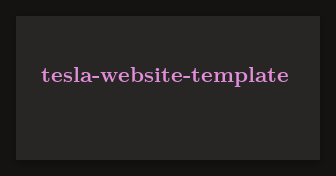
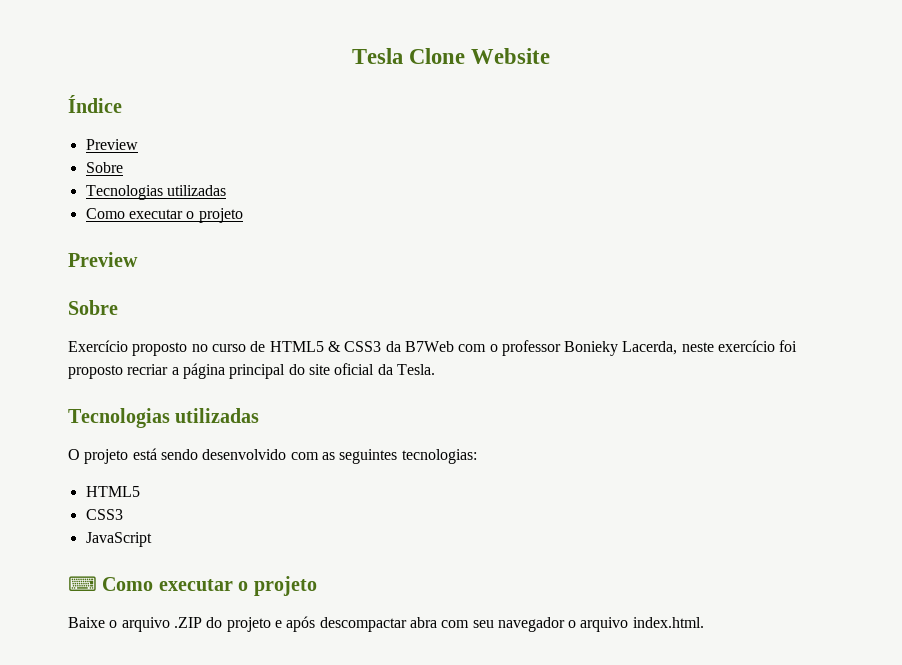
- tesla-website-template
+ Tesla Clone Website
+ Índice
+ Preview
+ Sobre
+ Tecnologias utilizadas
+ Como executar o projeto
+ Preview
+ Sobre
+ Exercício proposto no curso de HTML5 & CSS3 da B7Web com o professor Bonieky Lacerda, neste exercício foi proposto recriar a página principal do site oficial da Tesla.
+ Tecnologias utilizadas
+ O projeto está sendo desenvolvido com as seguintes tecnologias:
+ HTML5
+ CSS3
+ JavaScript
+ ⌨ Como executar o projeto
+ Baixe o arquivo .ZIP do projeto e após descompactar abra com seu navegador o arquivo index.html.

